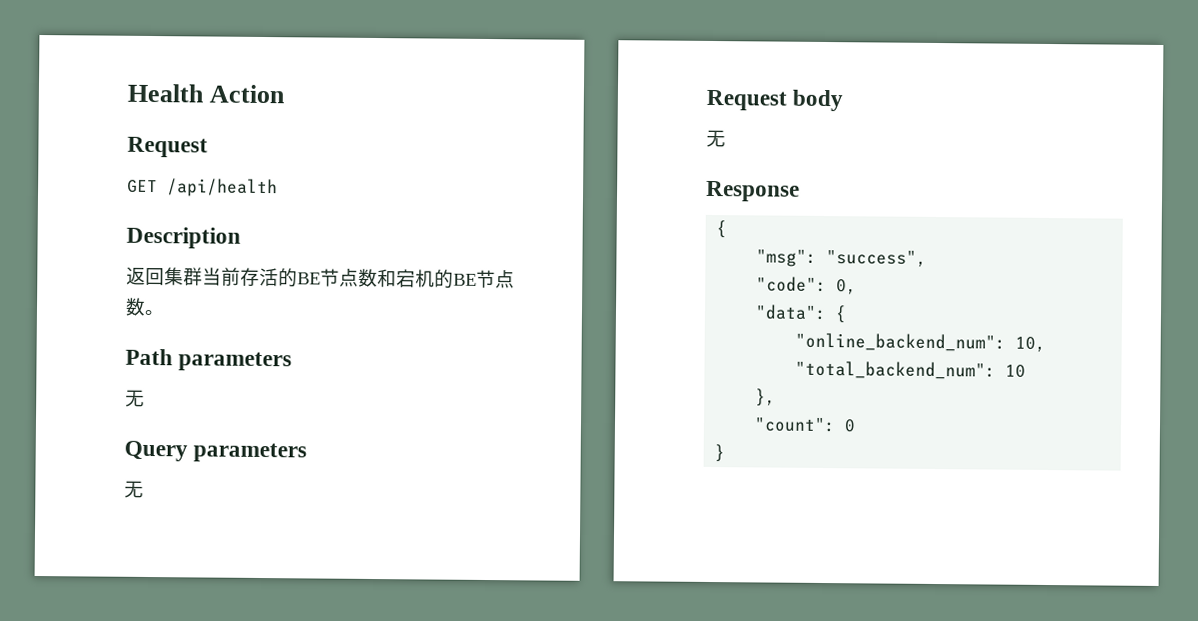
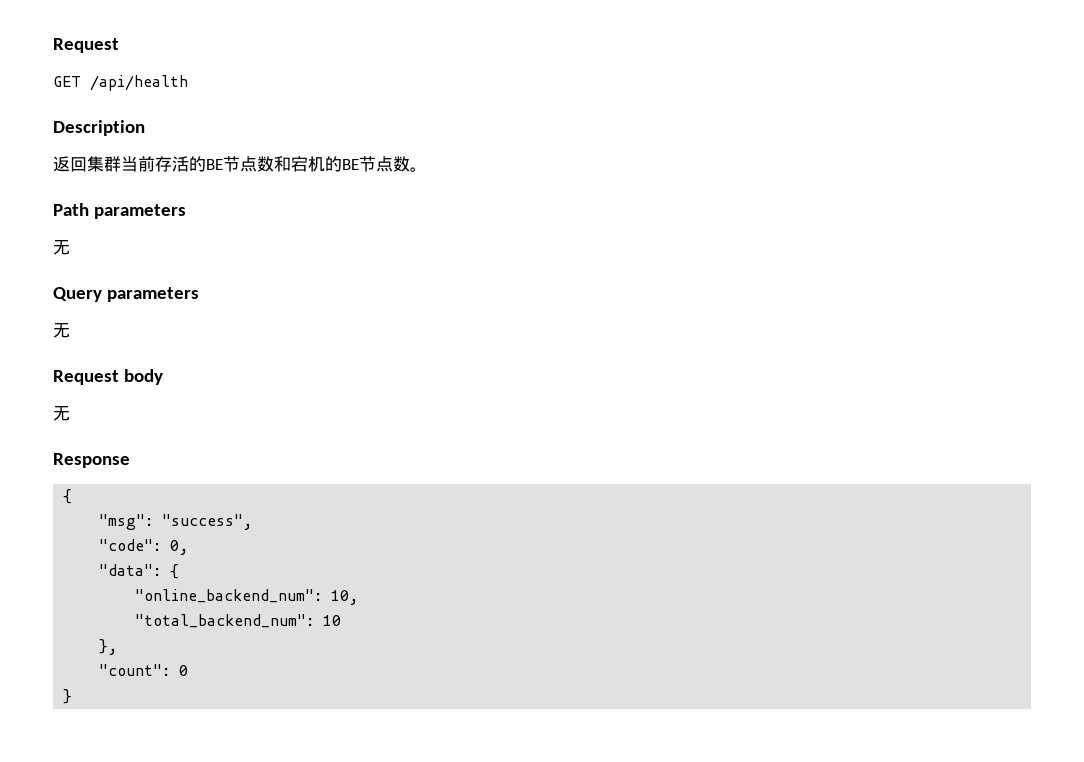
- Health Action

